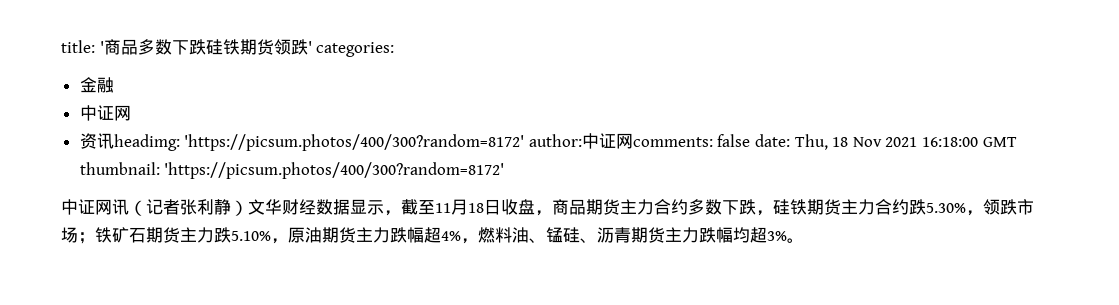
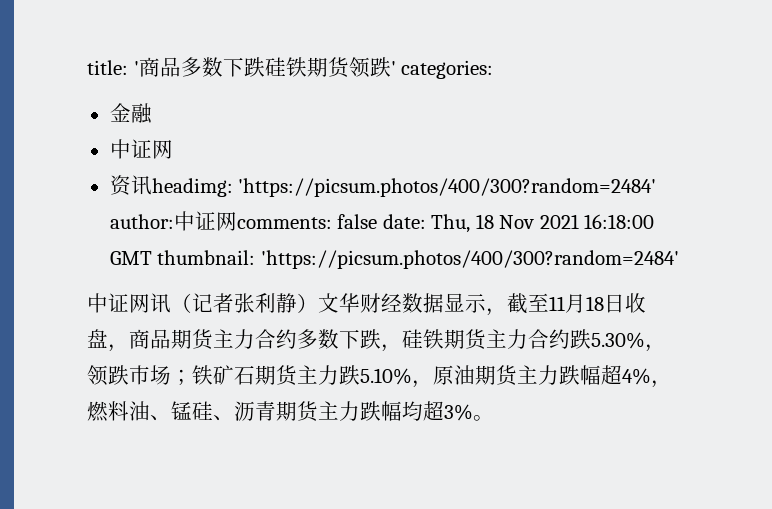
- 资讯headimg: 'https://picsum.photos/400/300?random=8172' author:中证网comments: false date: Thu, 18 Nov 2021 16:18:00 GMT thumbnail: 'https://picsum.photos/400/300?random=8172'
+ 资讯headimg: 'https://picsum.photos/400/300?random=2484' author:中证网comments: false date: Thu, 18 Nov 2021 16:18:00 GMT thumbnail: 'https://picsum.photos/400/300?random=2484'

